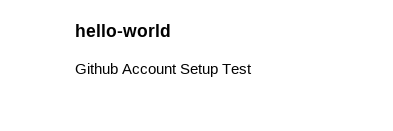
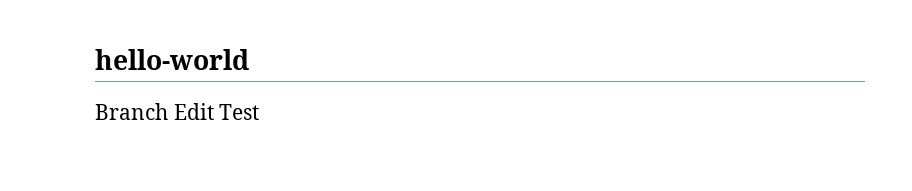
- Github Account Setup Test
+ Branch Edit Test

